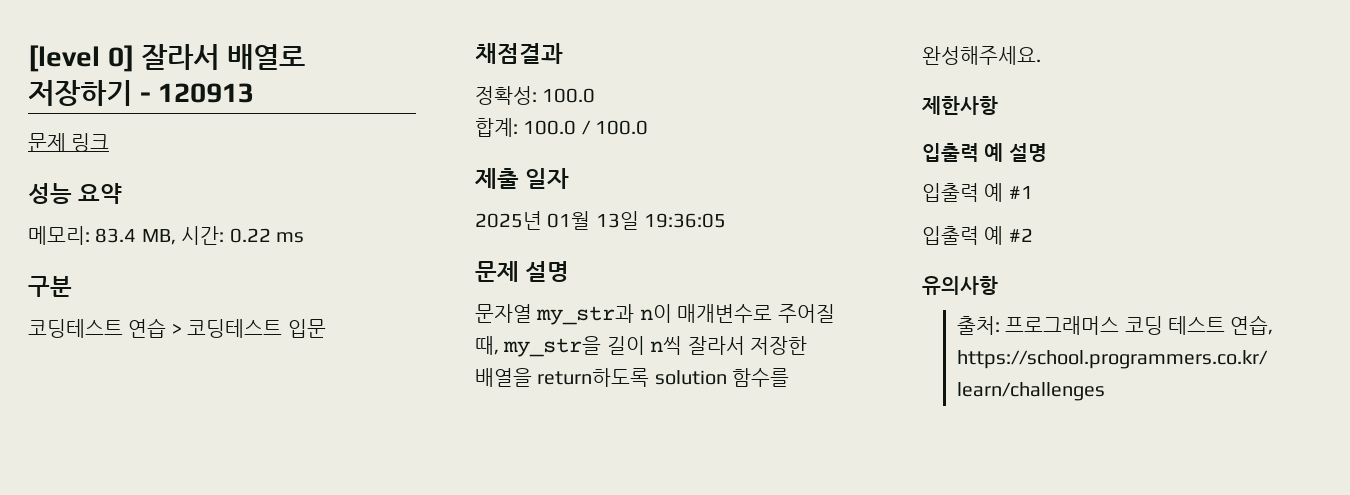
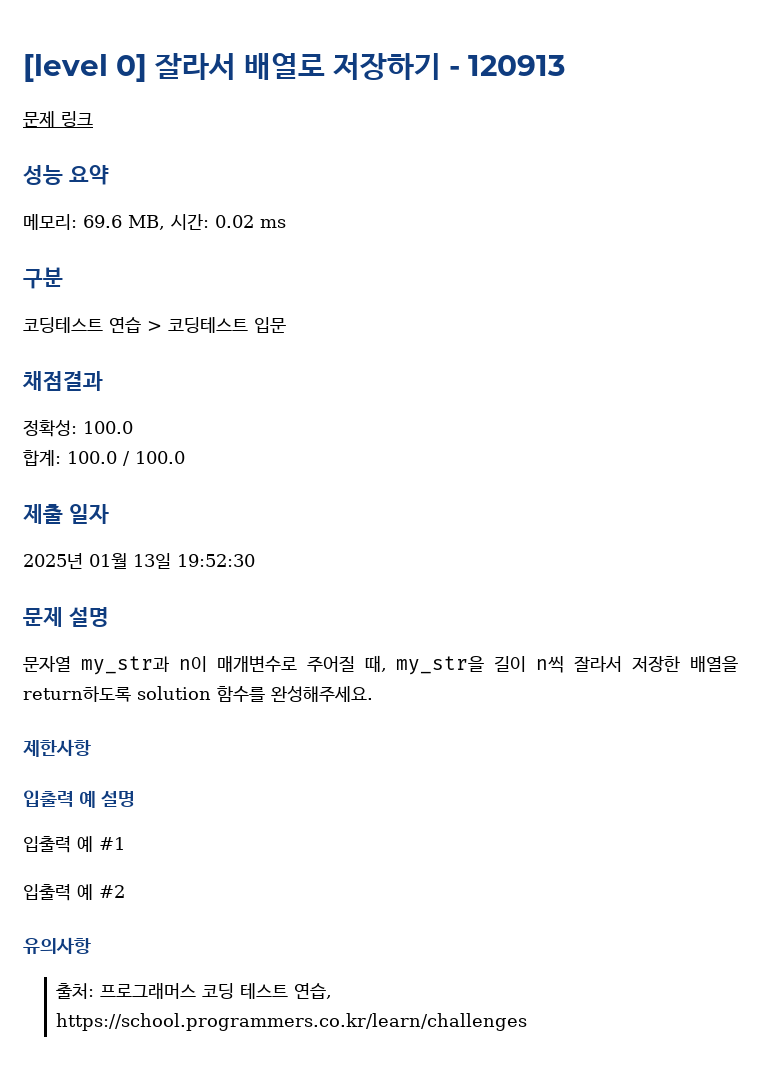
- 메모리: 83.4 MB, 시간: 0.22 ms
+ 메모리: 69.6 MB, 시간: 0.02 ms
- 2025년 01월 13일 19:36:05
+ 2025년 01월 13일 19:52:30

